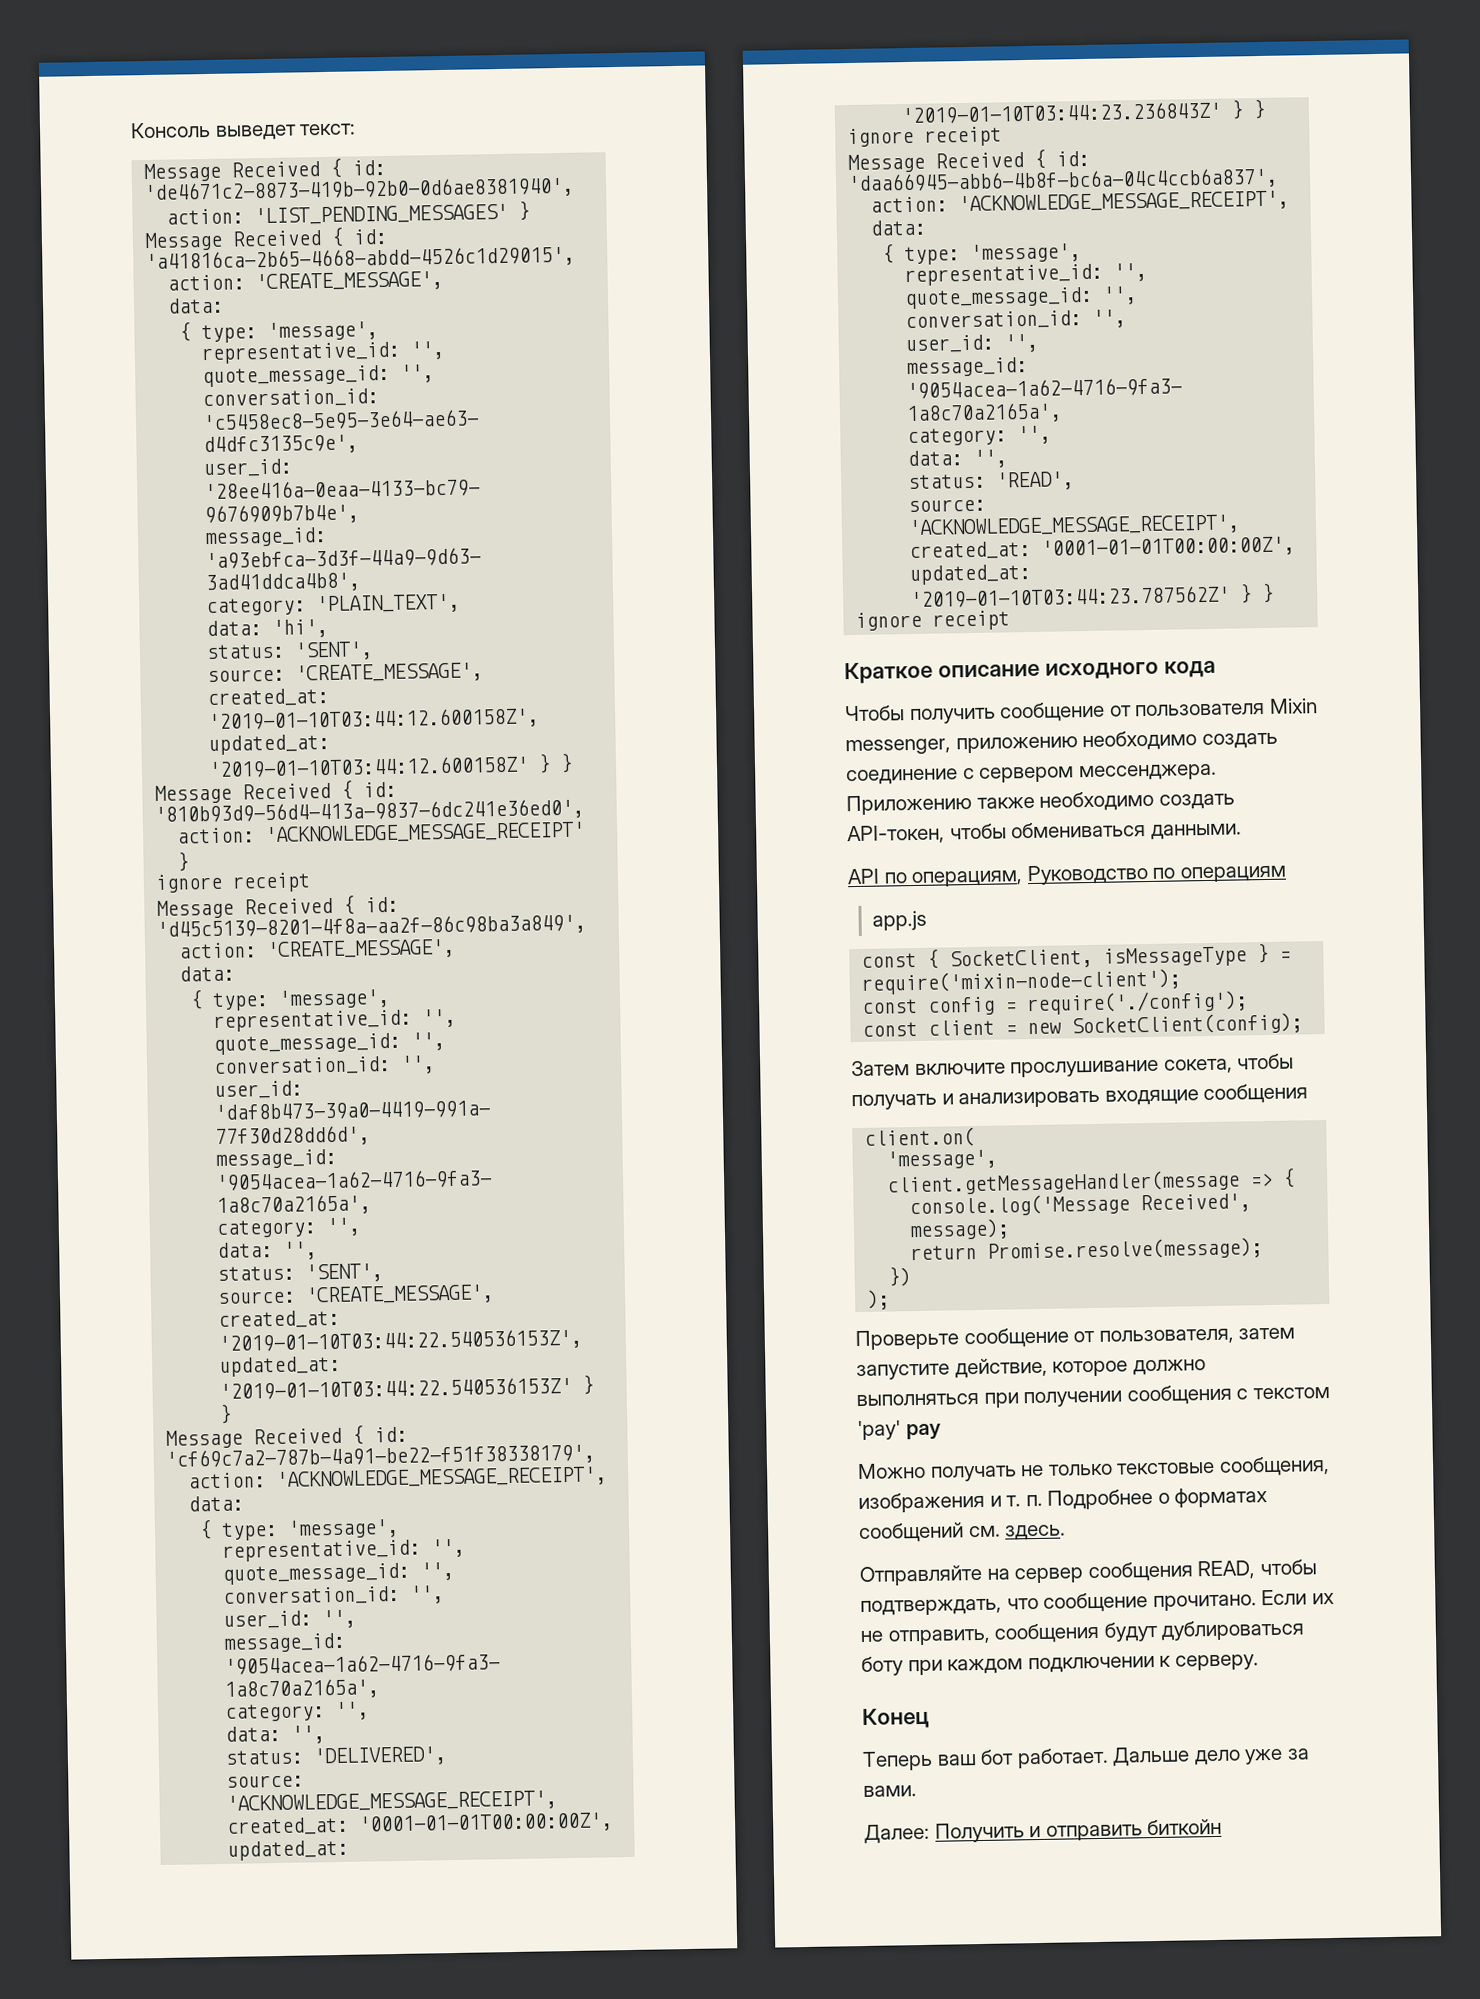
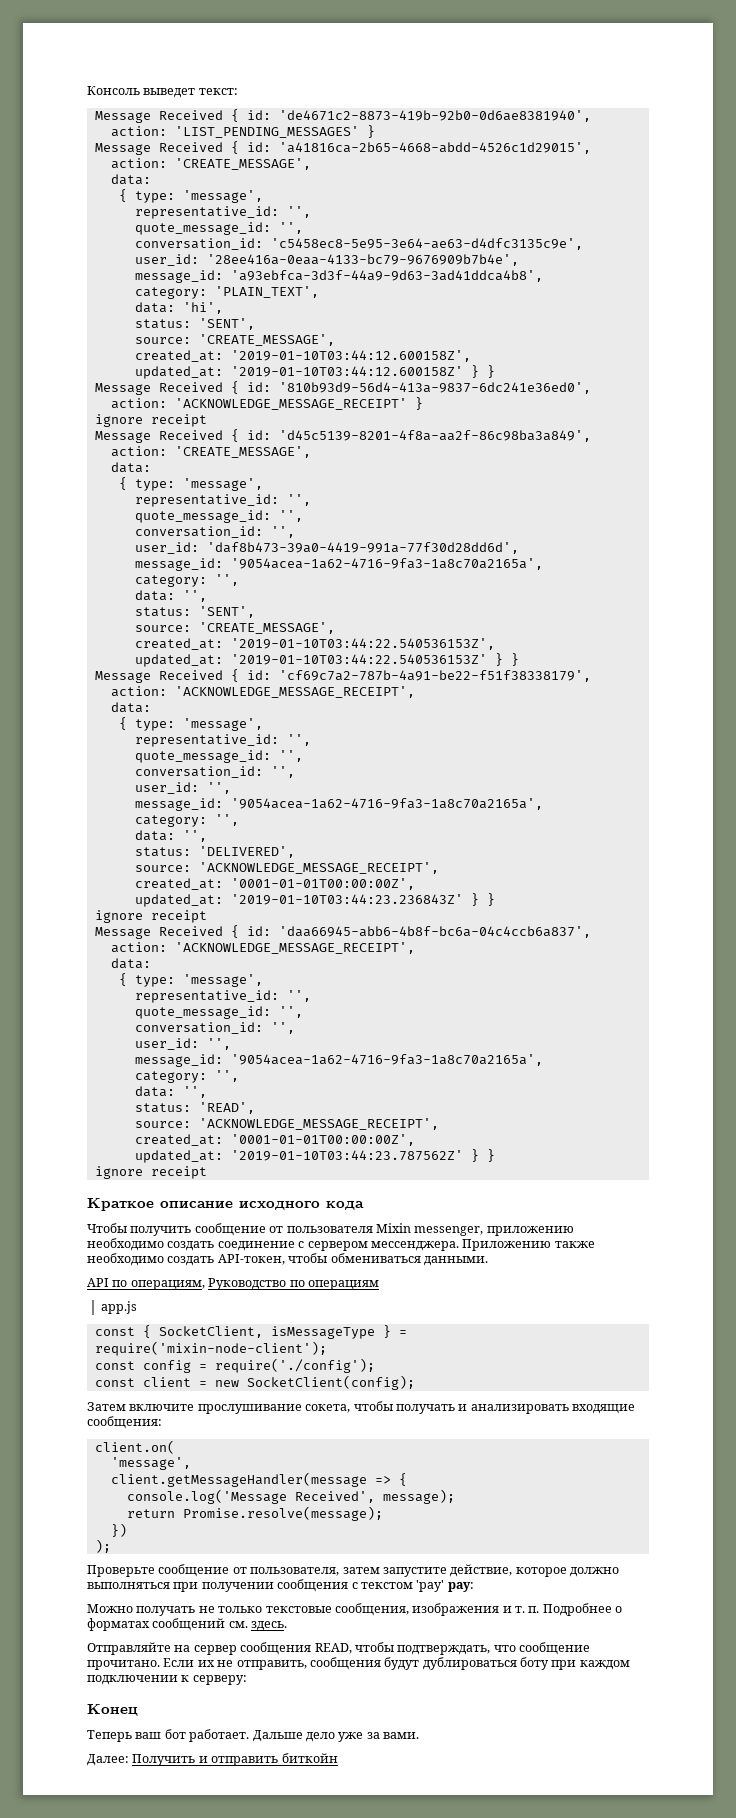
- Затем включите прослушивание сокета, чтобы получать и анализировать входящие сообщения
+ Затем включите прослушивание сокета, чтобы получать и анализировать входящие сообщения:
- Проверьте сообщение от пользователя, затем запустите действие, которое должно выполняться при получении сообщения с текстом 'pay' pay
+ Проверьте сообщение от пользователя, затем запустите действие, которое должно выполняться при получении сообщения с текстом 'pay' pay:
- Если их не отправить, сообщения будут дублироваться боту при каждом подключении к серверу.
+ Если их не отправить, сообщения будут дублироваться боту при каждом подключении к серверу:

